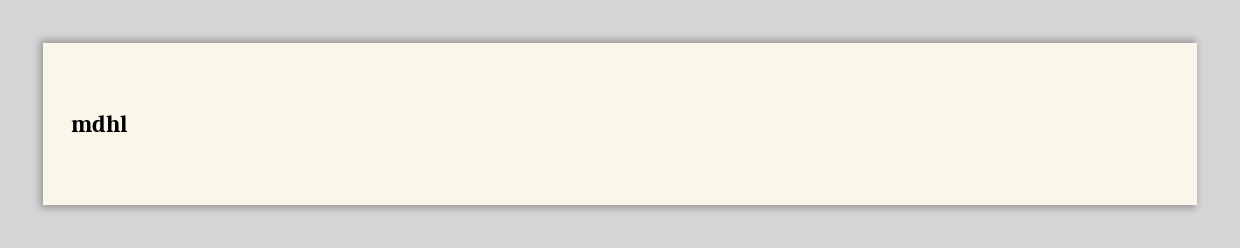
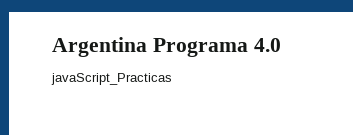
- mdhl
+ Argentina Programa 4.0
+ javaScript_Practicas

